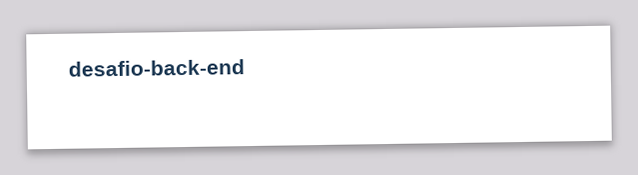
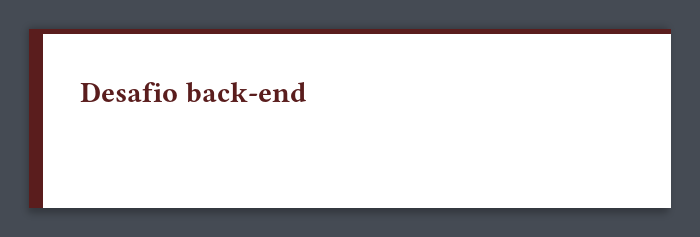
- desafio-back-end
+ Desafio back-end

